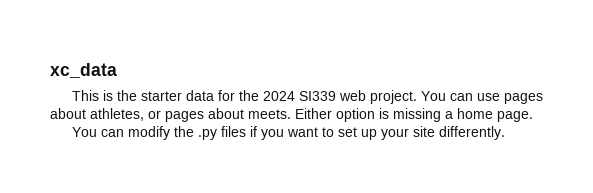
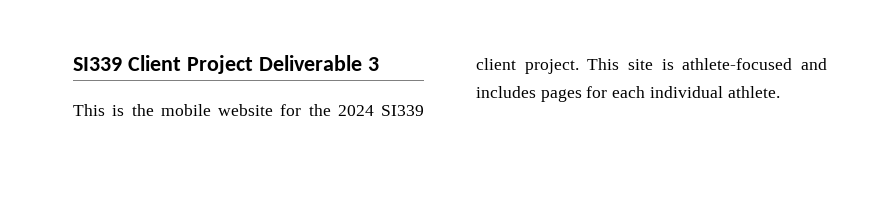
- xc_data
+ SI339 Client Project Deliverable 3
- This is the starter data for the 2024 SI339 web project. You can use pages about athletes, or pages about meets. Either option is missing a home page.
- You can modify the .py files if you want to set up your site differently.
+ This is the mobile website for the 2024 SI339 client project. This site is athlete-focused and includes pages for each individual athlete.

